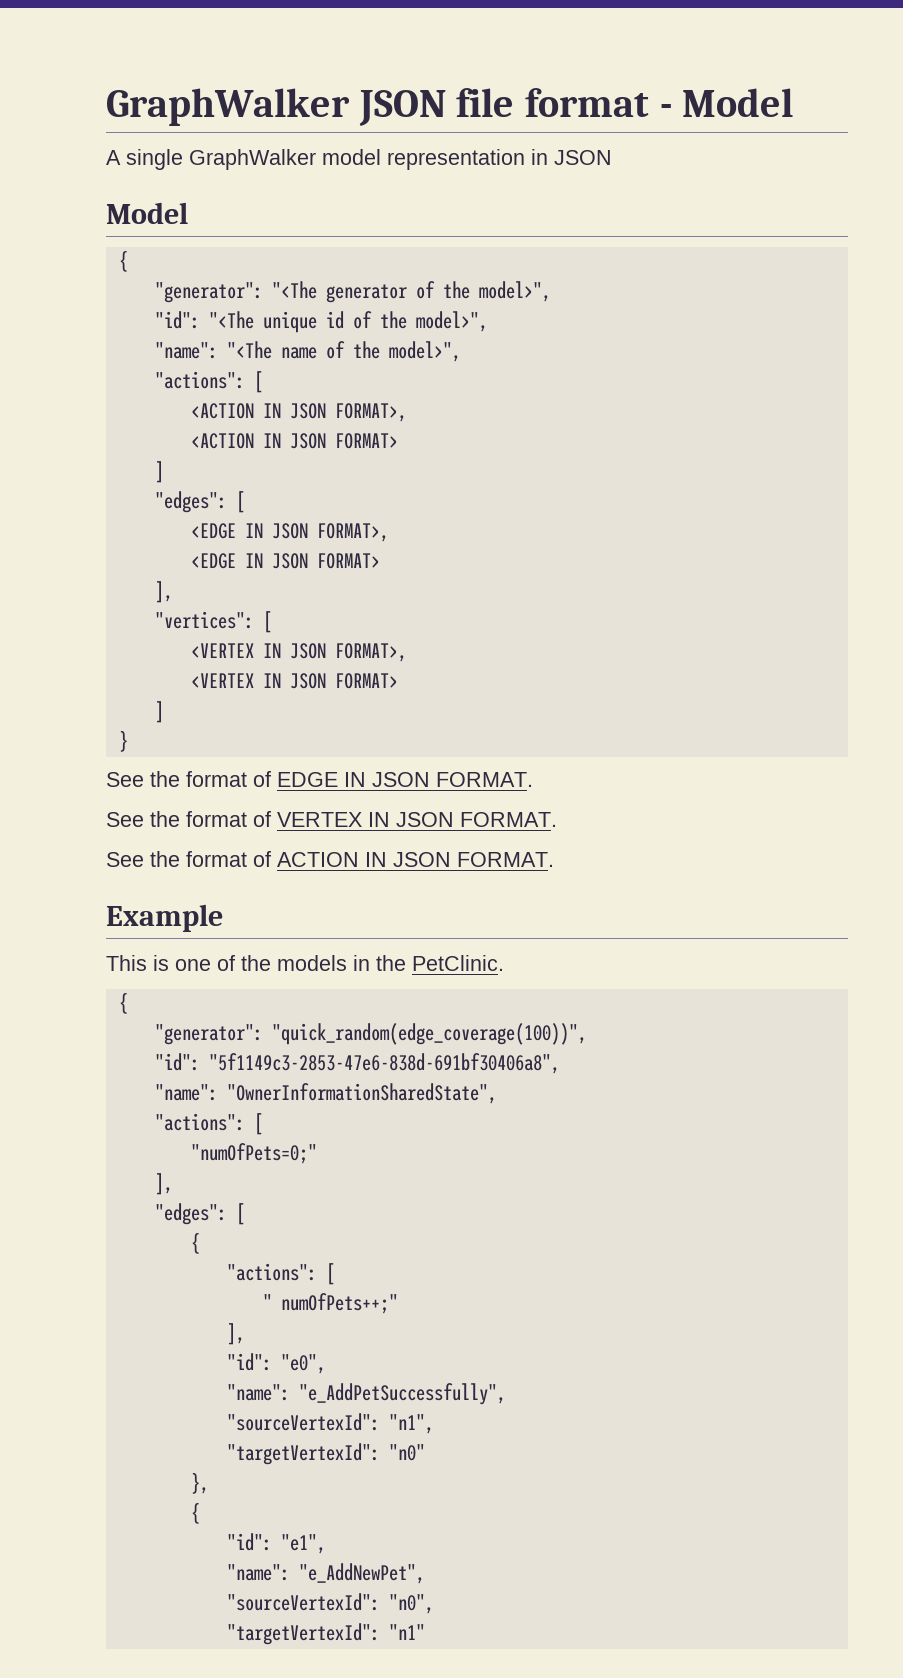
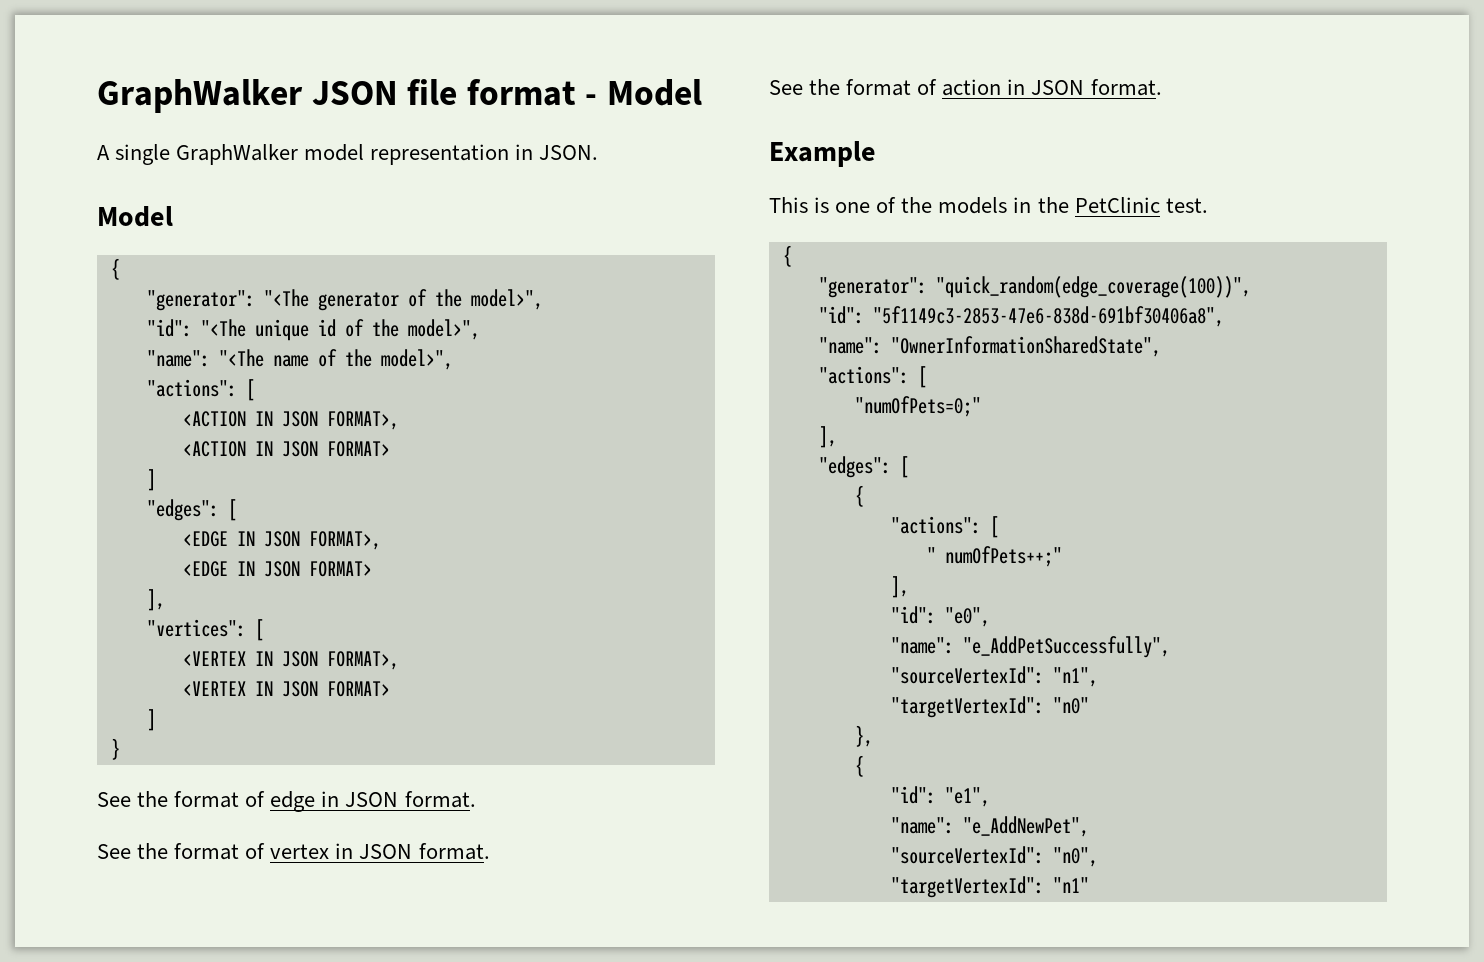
- A single GraphWalker model representation in JSON
+ A single GraphWalker model representation in JSON.
- See the format of EDGE IN JSON FORMAT.
- See the format of VERTEX IN JSON FORMAT.
- See the format of ACTION IN JSON FORMAT.
+ See the format of edge in JSON format.
+ See the format of vertex in JSON format.
+ See the format of action in JSON format.
- This is one of the models in the PetClinic.
+ This is one of the models in the PetClinic test.

